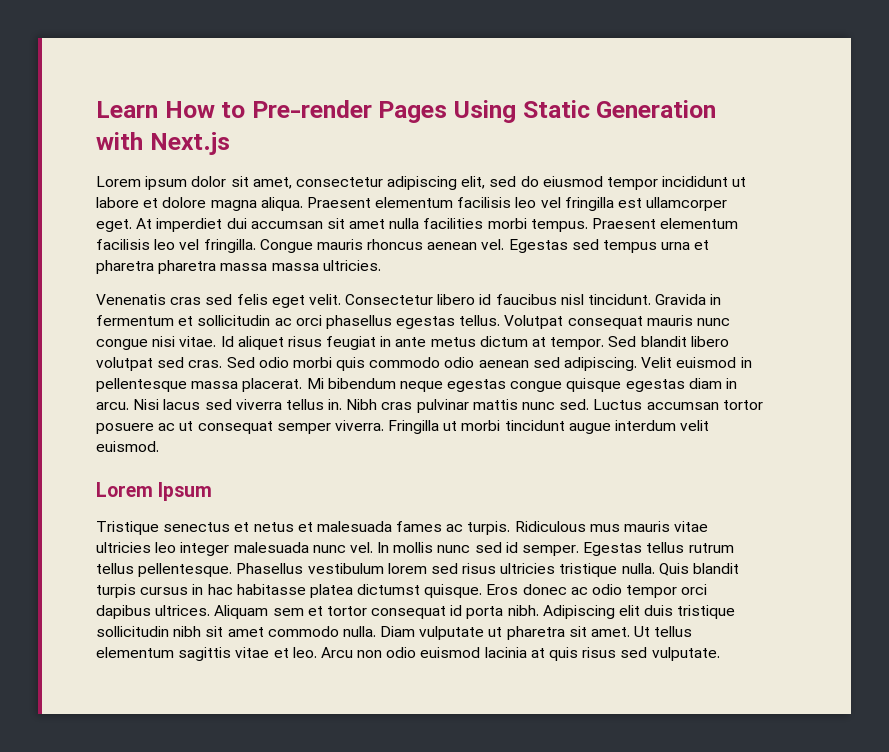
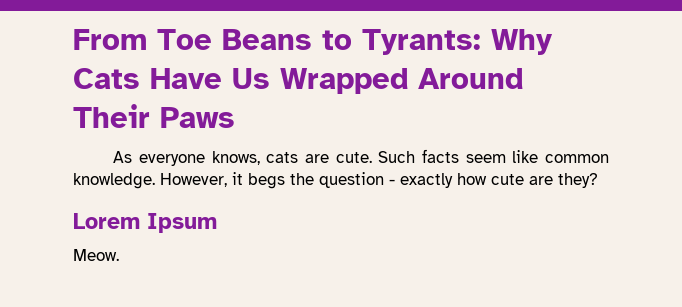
- Learn How to Pre-render Pages Using Static Generation with Next.js
- Lorem ipsum dolor sit amet, consectetur adipiscing elit, sed do eiusmod tempor incididunt ut labore et dolore magna aliqua. Praesent elementum facilisis leo vel fringilla est ullamcorper eget. At imperdiet dui accumsan sit amet nulla facilities morbi tempus. Praesent elementum facilisis leo vel fringilla. Congue mauris rhoncus aenean vel. Egestas sed tempus urna et pharetra pharetra massa massa ultricies.
- Venenatis cras sed felis eget velit. Consectetur libero id faucibus nisl tincidunt. Gravida in fermentum et sollicitudin ac orci phasellus egestas tellus. Volutpat consequat mauris nunc congue nisi vitae. Id aliquet risus feugiat in ante metus dictum at tempor. Sed blandit libero volutpat sed cras. Sed odio morbi quis commodo odio aenean sed adipiscing. Velit euismod in pellentesque massa placerat. Mi bibendum neque egestas congue quisque egestas diam in arcu. Nisi lacus sed viverra tellus in. Nibh cras pulvinar mattis nunc sed. Luctus accumsan tortor posuere ac ut consequat semper viverra. Fringilla ut morbi tincidunt augue interdum velit euismod.
+ From Toe Beans to Tyrants: Why Cats Have Us Wrapped Around Their Paws
+ As everyone knows, cats are cute. Such facts seem like common knowledge. However, it begs the question - exactly how cute are they?
  Lorem Ipsum
- Tristique senectus et netus et malesuada fames ac turpis. Ridiculous mus mauris vitae ultricies leo integer malesuada nunc vel. In mollis nunc sed id semper. Egestas tellus rutrum tellus pellentesque. Phasellus vestibulum lorem sed risus ultricies tristique nulla. Quis blandit turpis cursus in hac habitasse platea dictumst quisque. Eros donec ac odio tempor orci dapibus ultrices. Aliquam sem et tortor consequat id porta nibh. Adipiscing elit duis tristique sollicitudin nibh sit amet commodo nulla. Diam vulputate ut pharetra sit amet. Ut tellus elementum sagittis vitae et leo. Arcu non odio euismod lacinia at quis risus sed vulputate.
+ Meow.

